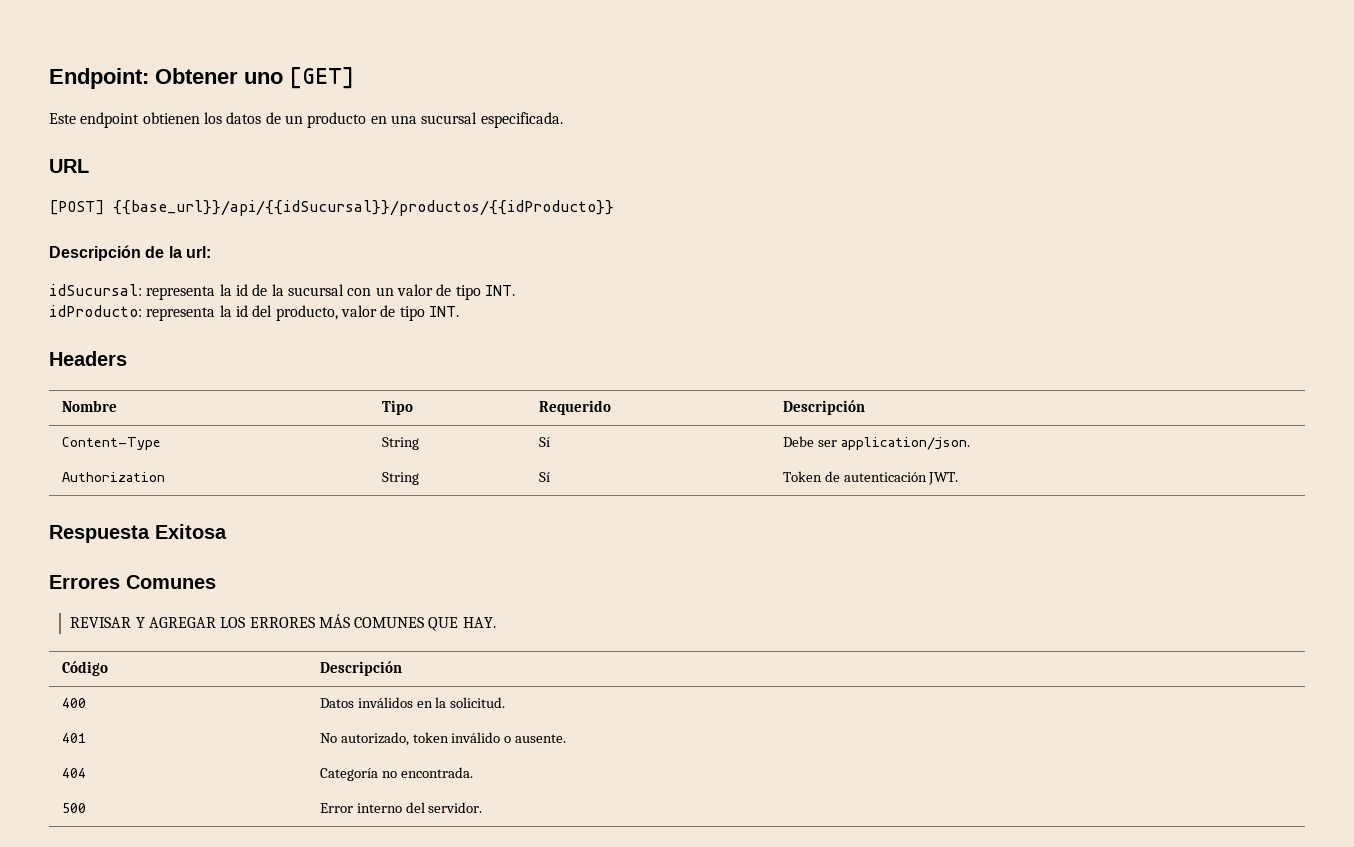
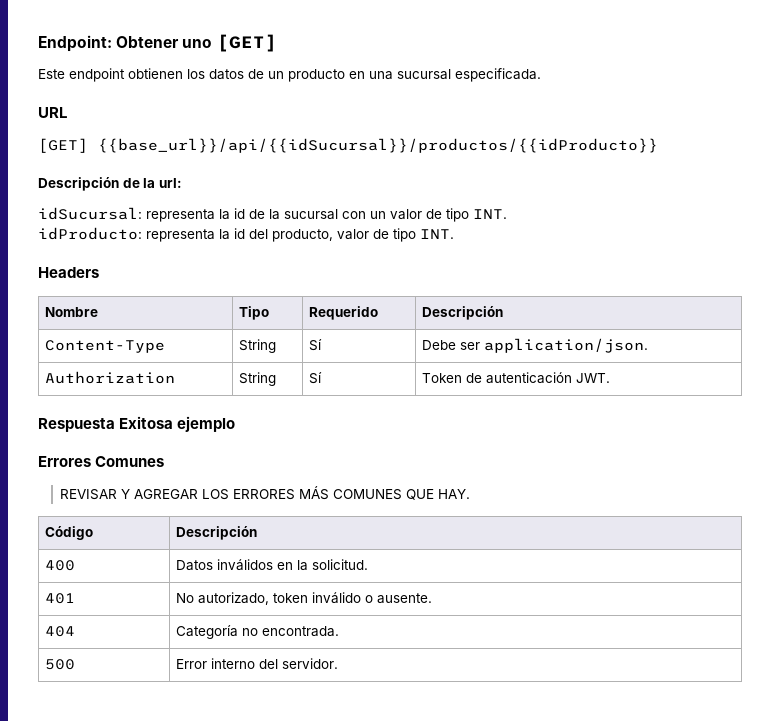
- [POST] {{base_url}}/api/{{idSucursal}}/productos/{{idProducto}}
+ [GET] {{base_url}}/api/{{idSucursal}}/productos/{{idProducto}}
- Respuesta Exitosa
+ Respuesta Exitosa ejemplo

